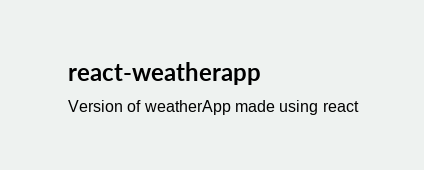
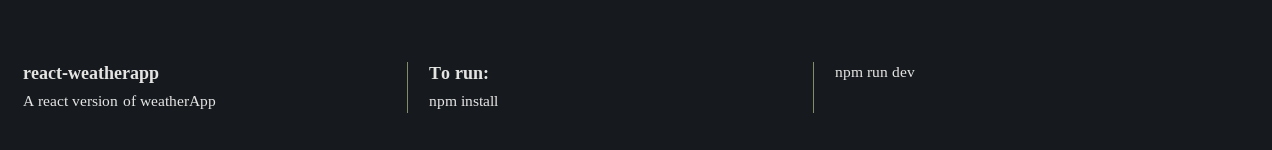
- Version of weatherApp made using react
+ A react version of weatherApp
+ To run:
+ npm install
+ npm run dev

